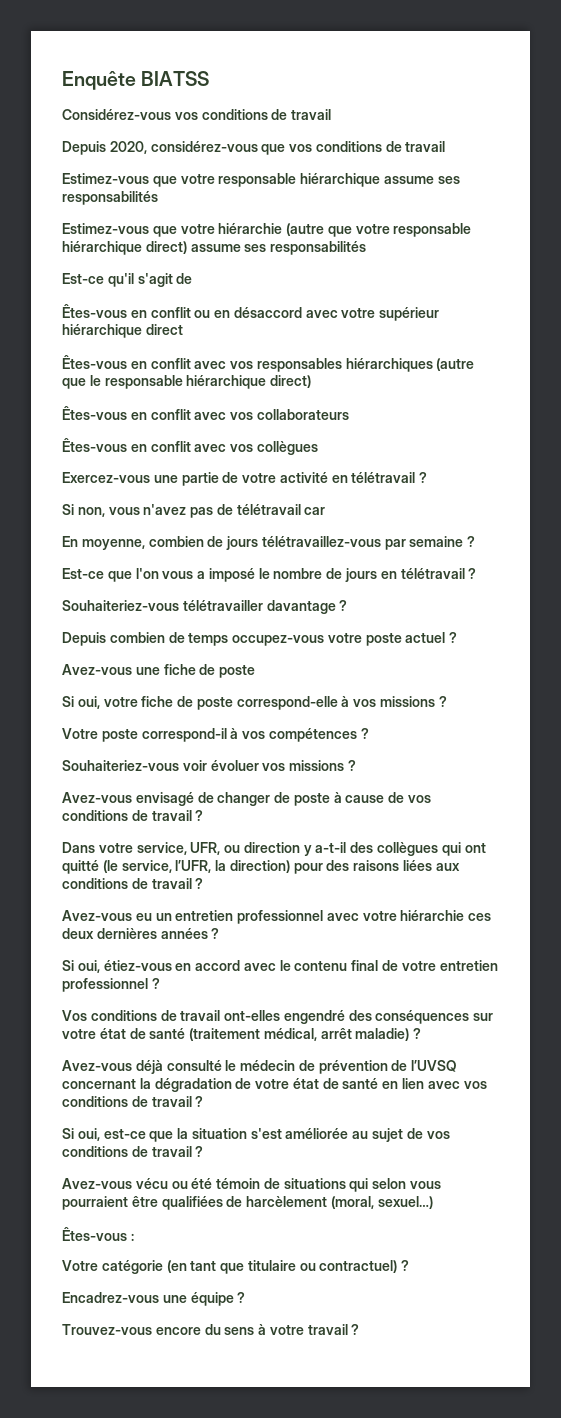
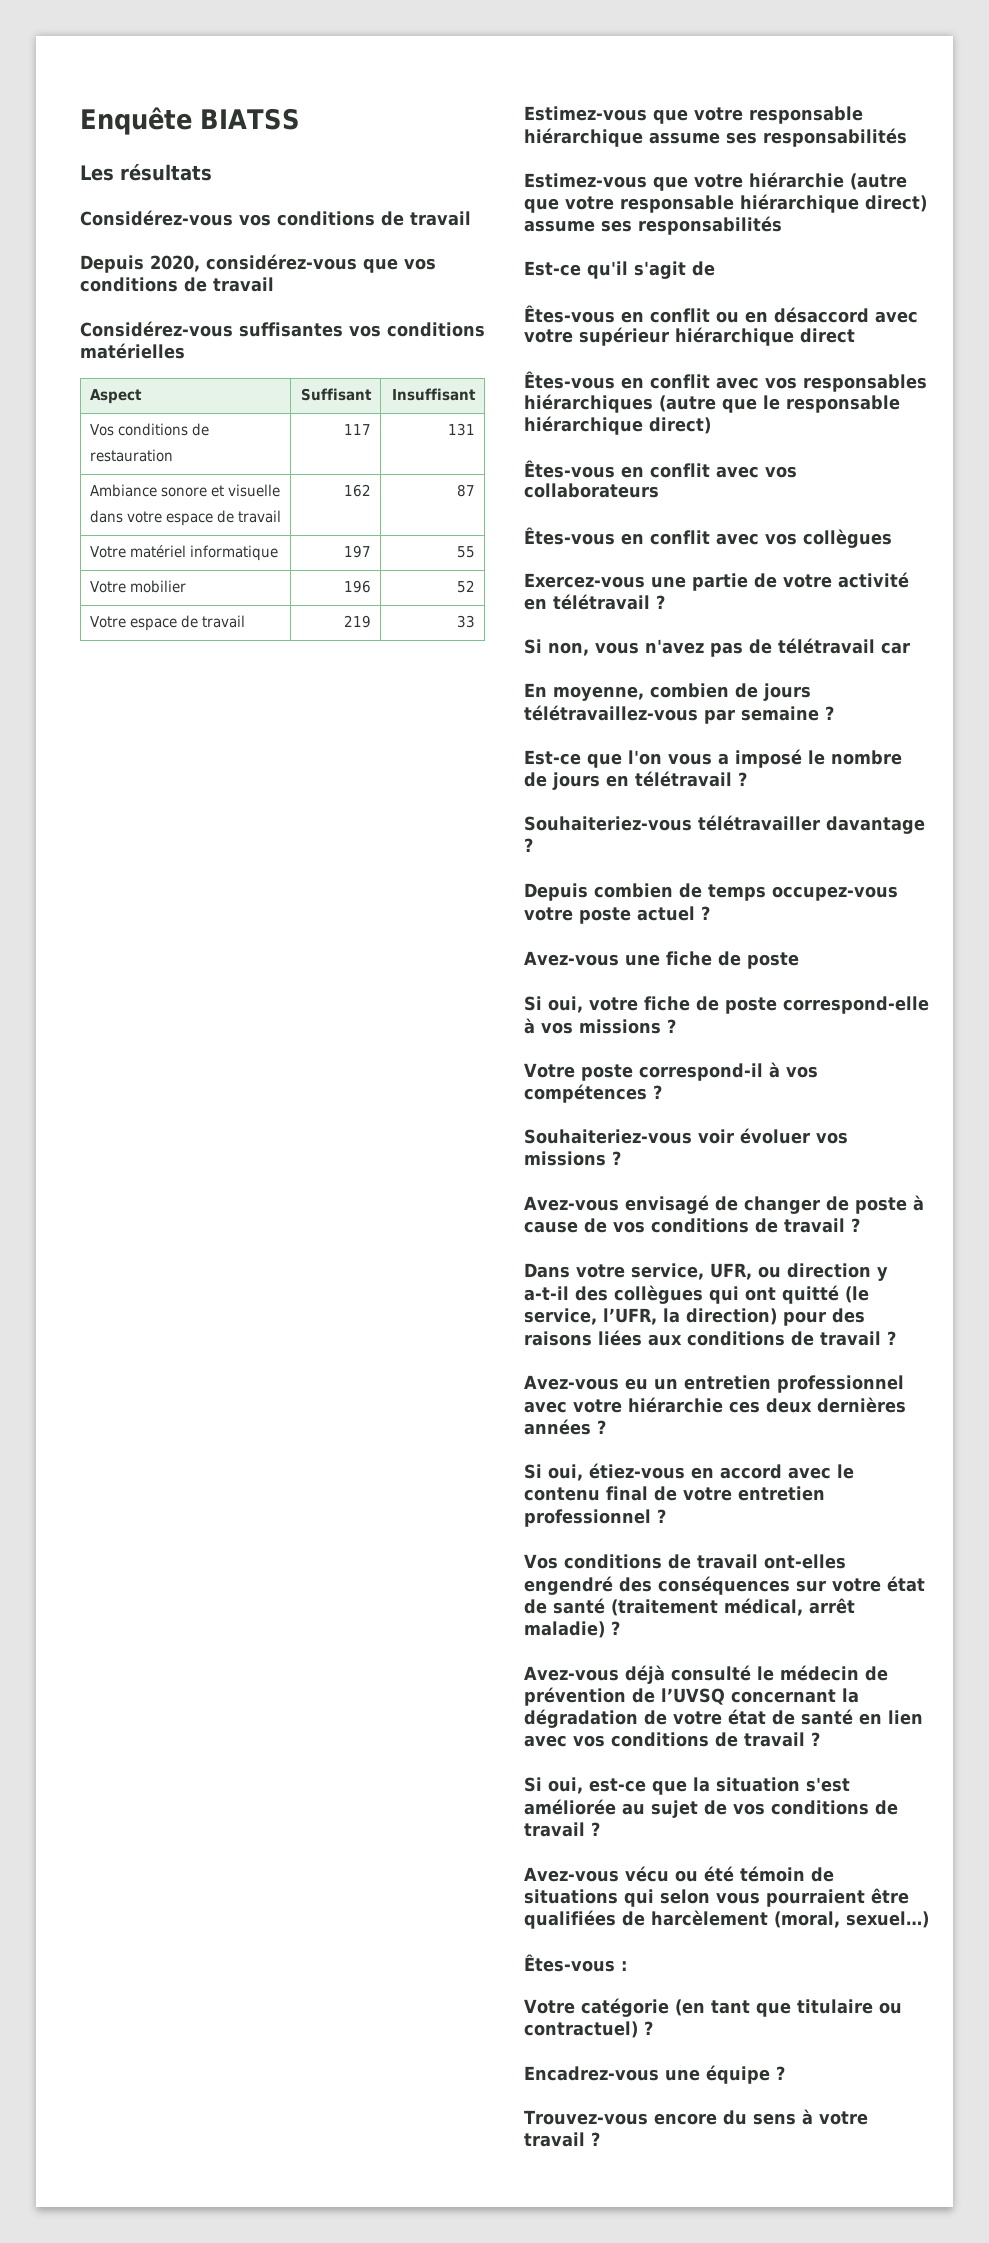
+ Les résultats
+ Considérez-vous suffisantes vos conditions matérielles
+ Aspect | Suffisant | Insuffisant
+ Vos conditions de restauration | 117 | 131
+ Ambiance sonore et visuelle dans votre espace de travail | 162 | 87
+ Votre matériel informatique | 197 | 55
+ Votre mobilier | 196 | 52
+ Votre espace de travail | 219 | 33

